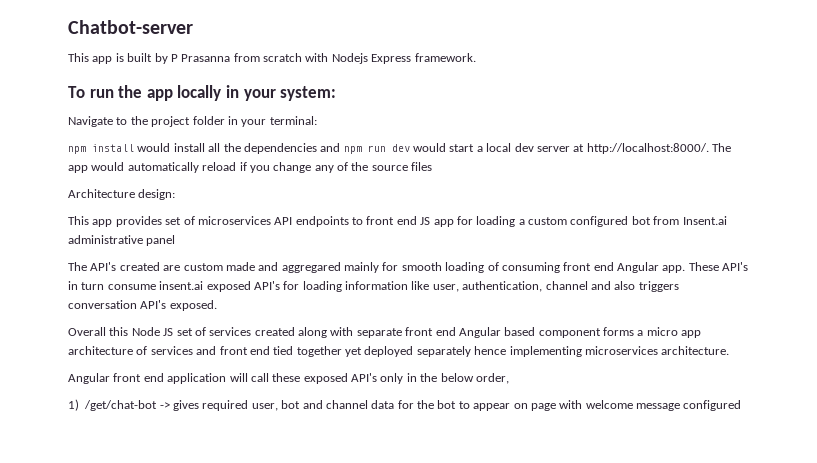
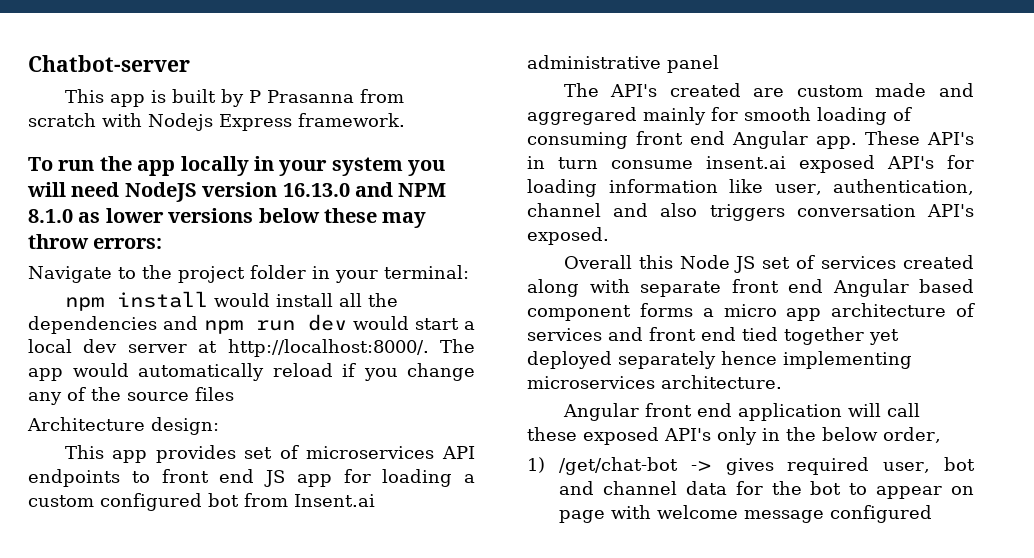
- To run the app locally in your system:
+ To run the app locally in your system you will need NodeJS version 16.13.0 and NPM 8.1.0 as lower versions below these may throw errors:

